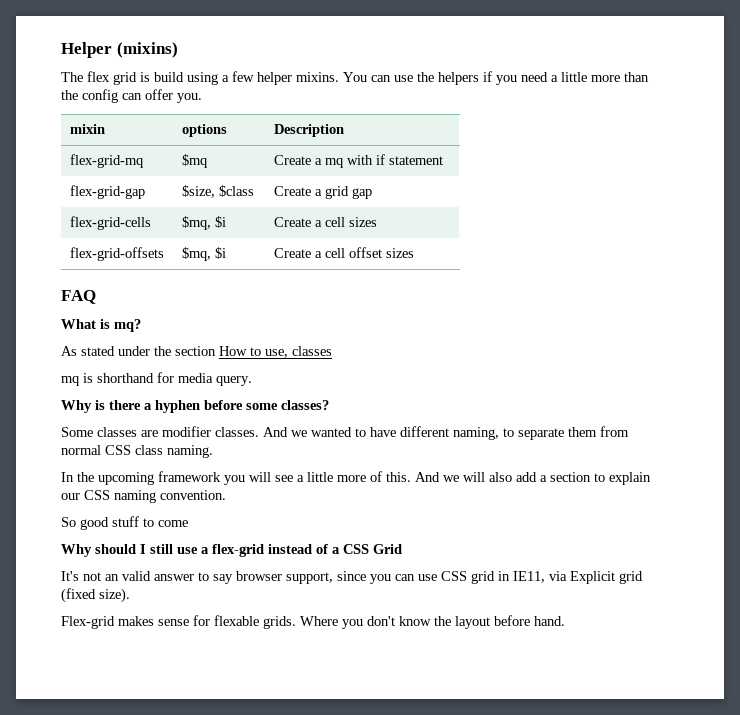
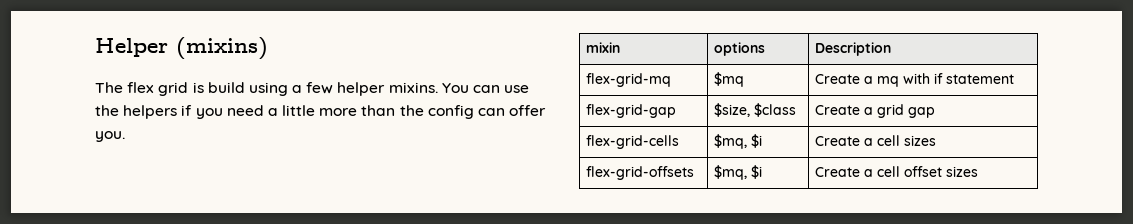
- FAQ
- What is mq?
- As stated under the section How to use, classes
- mq is shorthand for media query.
- Why is there a hyphen before some classes?
- Some classes are modifier classes. And we wanted to have different naming, to separate them from normal CSS class naming.
- In the upcoming framework you will see a little more of this. And we will also add a section to explain our CSS naming convention.
- So good stuff to come
- Why should I still use a flex-grid instead of a CSS Grid
- It's not an valid answer to say browser support, since you can use CSS grid in IE11, via Explicit grid (fixed size).
- Flex-grid makes sense for flexable grids. Where you don't know the layout before hand.

